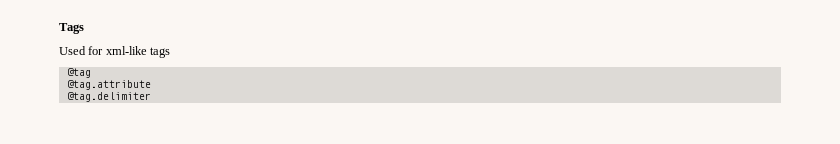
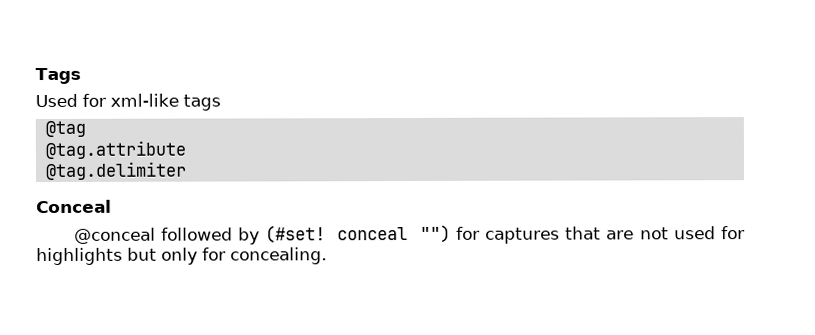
+ Conceal
+ @conceal followed by (#set! conceal "") for captures that are not used for highlights but only for concealing.

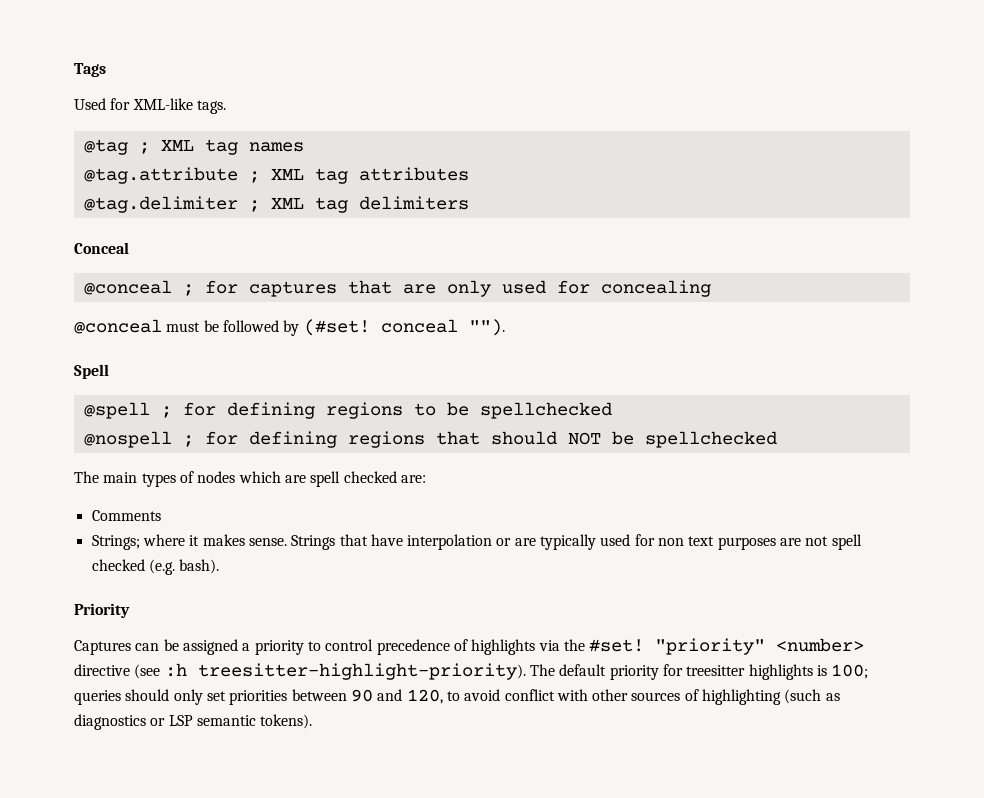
- Used for xml-like tags
+ Used for XML-like tags.
- @tag
- @tag.attribute
- @tag.delimiter
+ @tag ; XML tag names
+ @tag.attribute ; XML tag attributes
+ @tag.delimiter ; XML tag delimiters
  Conceal
- @conceal followed by (#set! conceal "") for captures that are not used for highlights but only for concealing.
+ @conceal ; for captures that are only used for concealing
+ @conceal must be followed by (#set! conceal "").
+ Spell
+ @spell ; for defining regions to be spellchecked
+ @nospell ; for defining regions that should NOT be spellchecked
+ The main types of nodes which are spell checked are:
+ Comments
+ Strings; where it makes sense. Strings that have interpolation or are typically used for non text purposes are not spell checked (e.g. bash).
+ Priority
+ Captures can be assigned a priority to control precedence of highlights via the #set! "priority" <number> directive (see :h treesitter-highlight-priority). The default priority for treesitter highlights is 100; queries should only set priorities between 90 and 120, to avoid conflict with other sources of highlighting (such as diagnostics or LSP semantic tokens).

